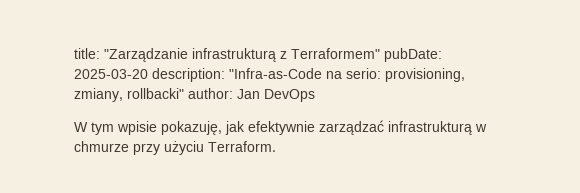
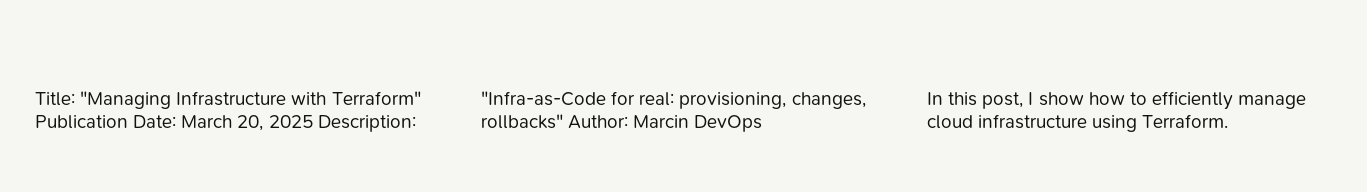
- title: "Zarządzanie infrastrukturą z Terraformem" pubDate: 2025-03-20 description: "Infra-as-Code na serio: provisioning, zmiany, rollbacki" author: Jan DevOps
- W tym wpisie pokazuję, jak efektywnie zarządzać infrastrukturą w chmurze przy użyciu Terraform.
+ Title: "Managing Infrastructure with Terraform" Publication Date: March 20, 2025 Description: "Infra-as-Code for real: provisioning, changes, rollbacks" Author: Marcin DevOps
+ In this post, I show how to efficiently manage cloud infrastructure using Terraform.

